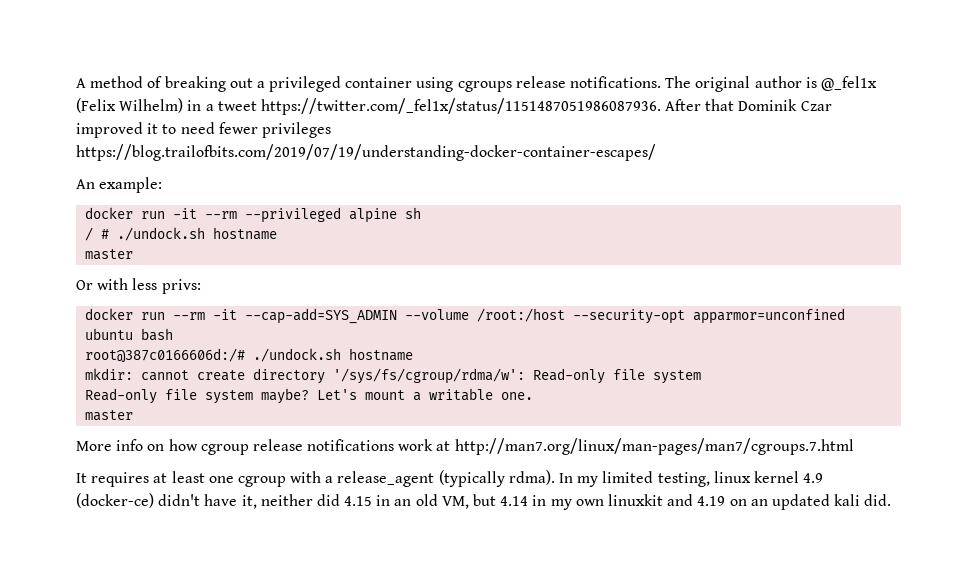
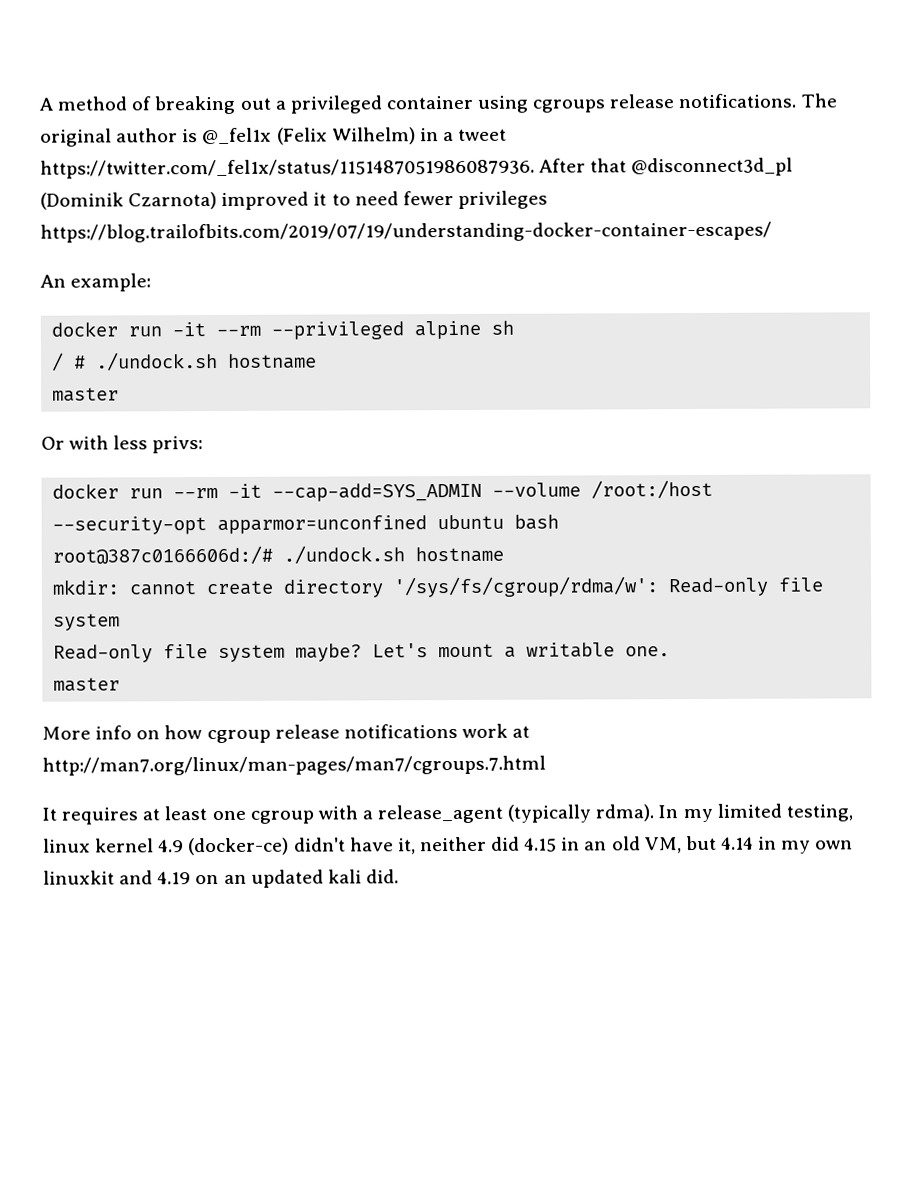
- The original author is @_fel1x (Felix Wilhelm) in a tweet https://twitter.com/_fel1x/status/1151487051986087936. After that Dominik Czar improved it to need fewer privileges https://blog.trailofbits.com/2019/07/19/understanding-docker-container-escapes/
+ The original author is @_fel1x (Felix Wilhelm) in a tweet https://twitter.com/_fel1x/status/1151487051986087936. After that @disconnect3d_pl (Dominik Czarnota) improved it to need fewer privileges https://blog.trailofbits.com/2019/07/19/understanding-docker-container-escapes/

